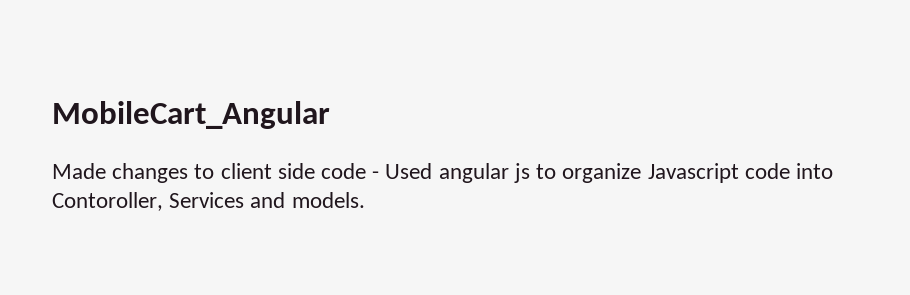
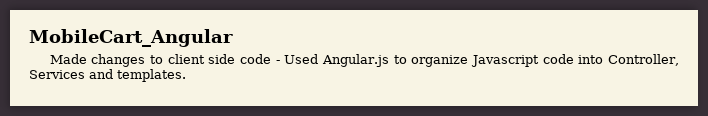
- Made changes to client side code - Used angular js to organize Javascript code into Contoroller, Services and models.
+ Made changes to client side code - Used Angular.js to organize Javascript code into Controller, Services and templates.

